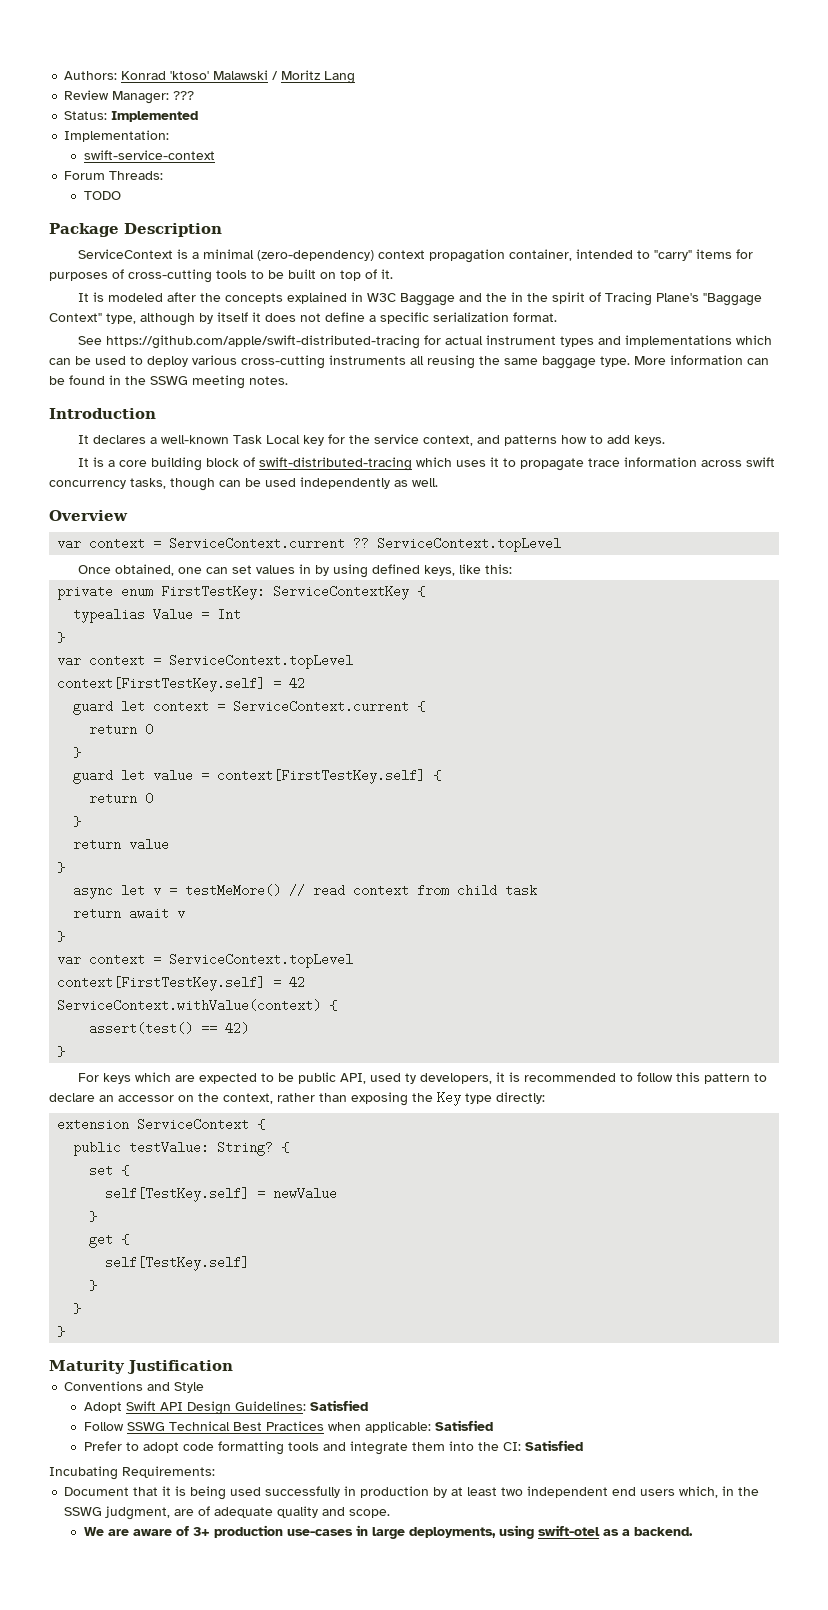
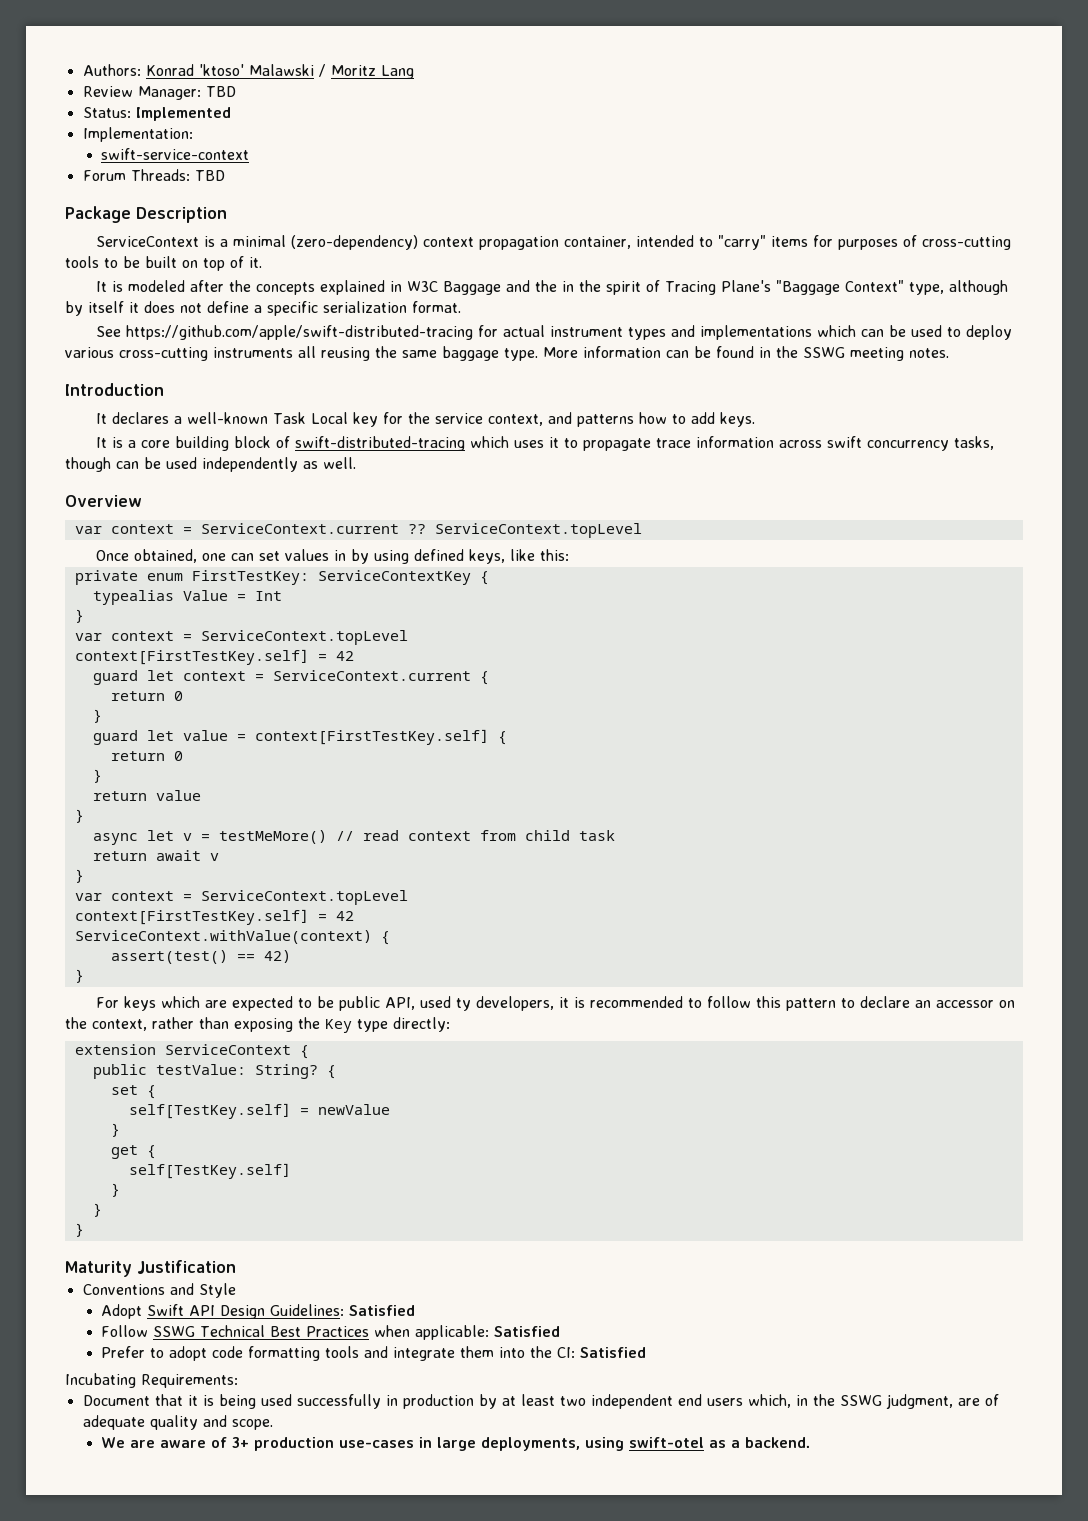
- Review Manager: ???
+ Review Manager: TBD
- Forum Threads:
- TODO
+ Forum Threads: TBD

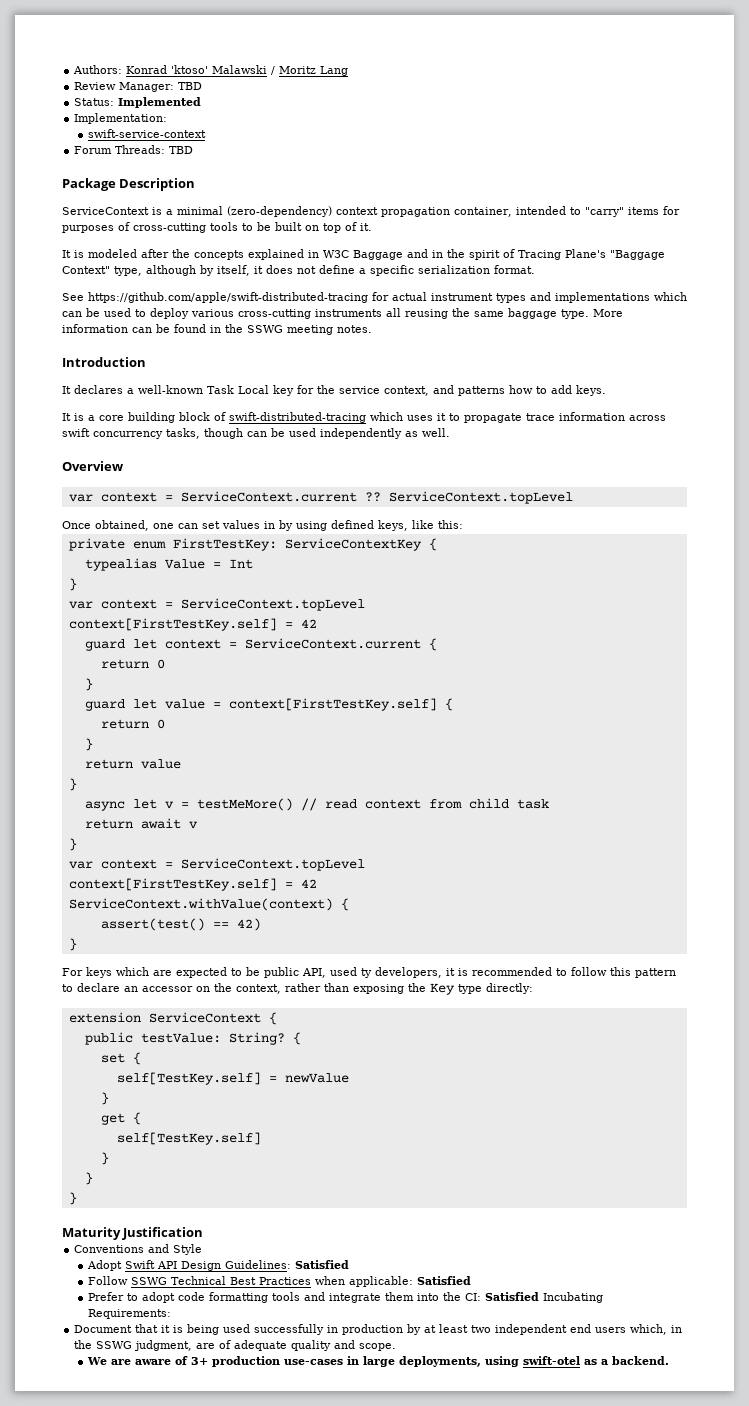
- It is modeled after the concepts explained in W3C Baggage and the in the spirit of Tracing Plane's "Baggage Context" type, although by itself it does not define a specific serialization format.
+ It is modeled after the concepts explained in W3C Baggage and in the spirit of Tracing Plane's "Baggage Context" type, although by itself, it does not define a specific serialization format.
- Prefer to adopt code formatting tools and integrate them into the CI: Satisfied
- Incubating Requirements:
+ Prefer to adopt code formatting tools and integrate them into the CI: Satisfied Incubating Requirements:

